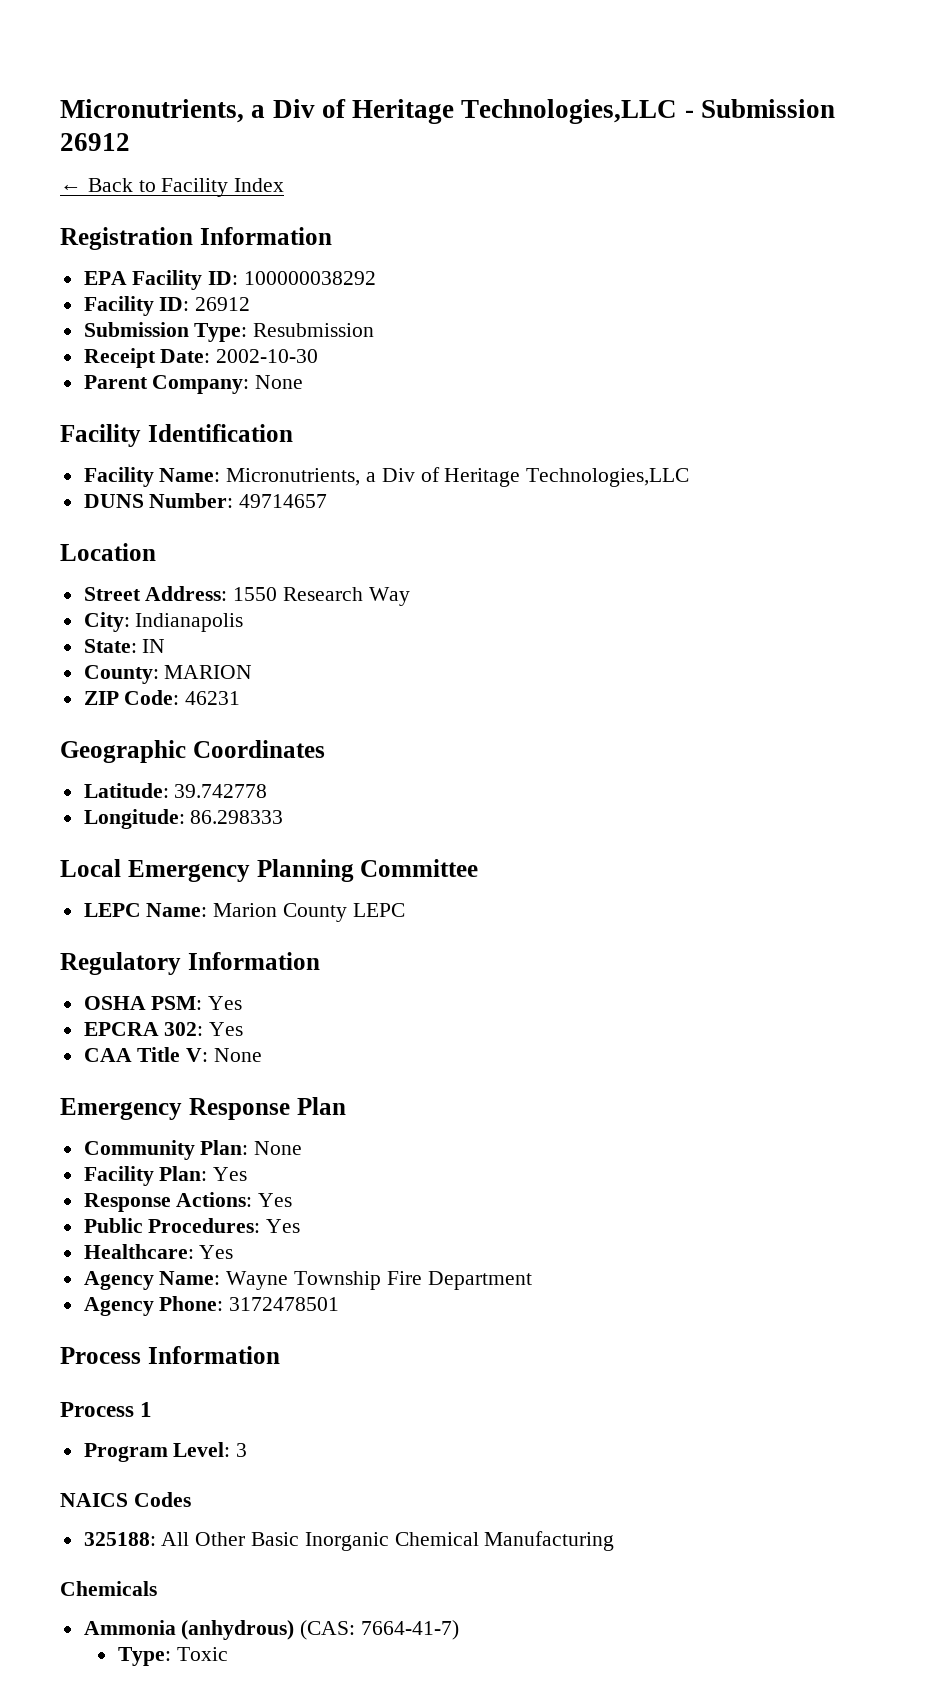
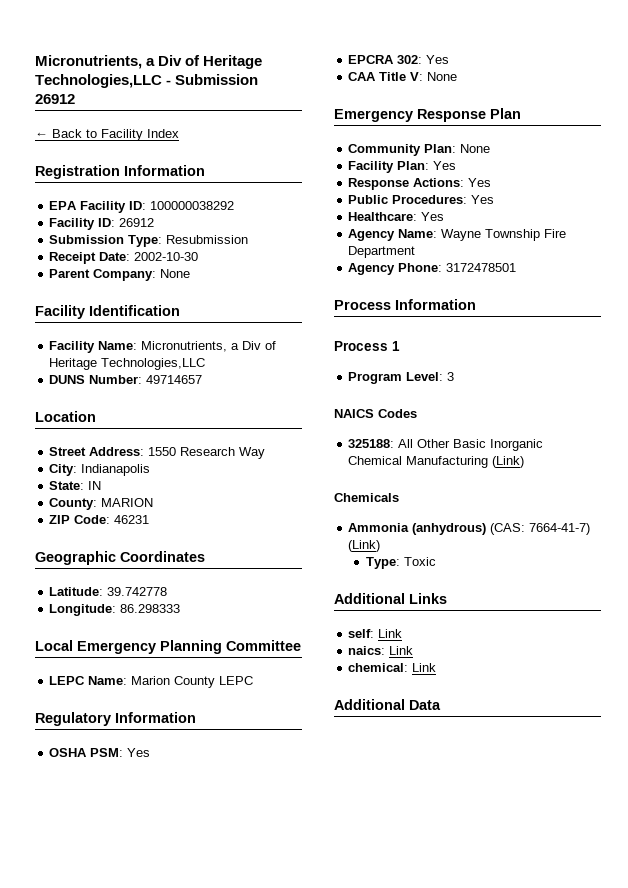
- 325188: All Other Basic Inorganic Chemical Manufacturing
+ 325188: All Other Basic Inorganic Chemical Manufacturing (Link)
- Ammonia (anhydrous) (CAS: 7664-41-7)
+ Ammonia (anhydrous) (CAS: 7664-41-7) (Link)
+ Additional Links
+ self: Link
+ naics: Link
+ chemical: Link
+ Additional Data

